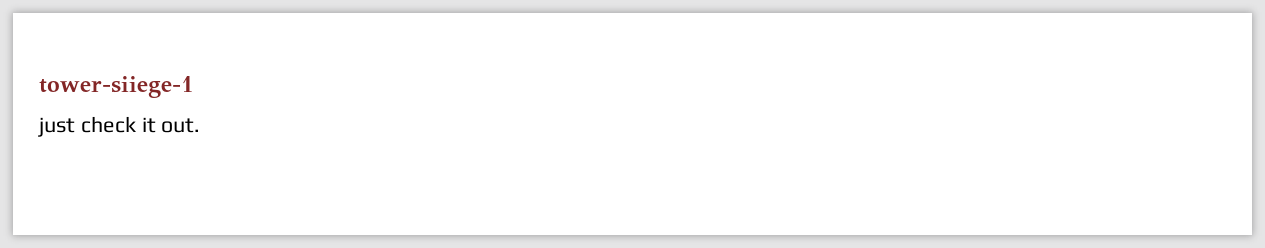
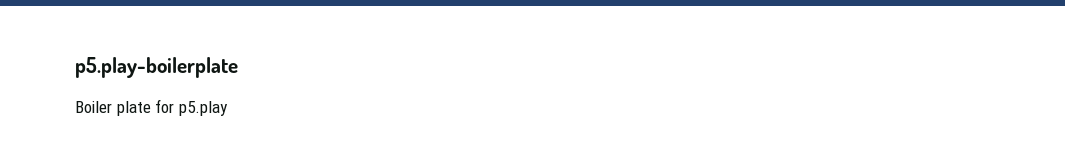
- tower-siiege-1
- just check it out.
+ p5.play-boilerplate
+ Boiler plate for p5.play

